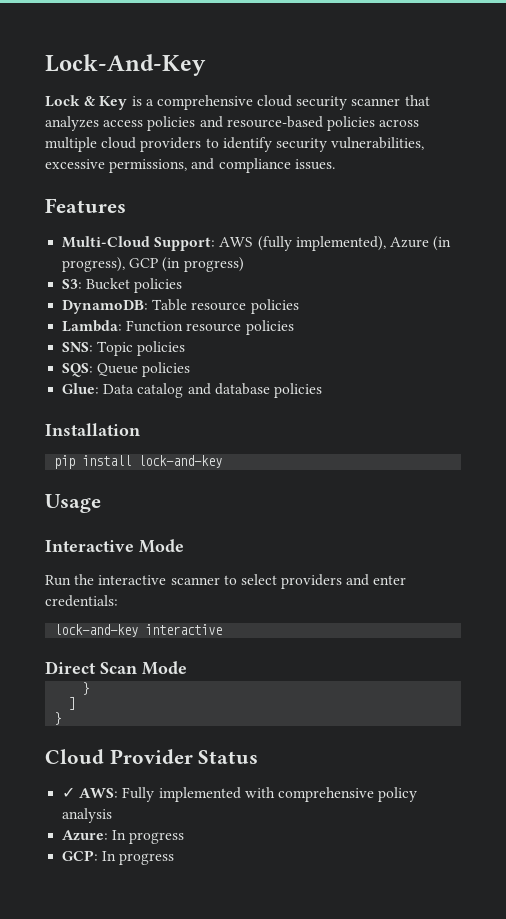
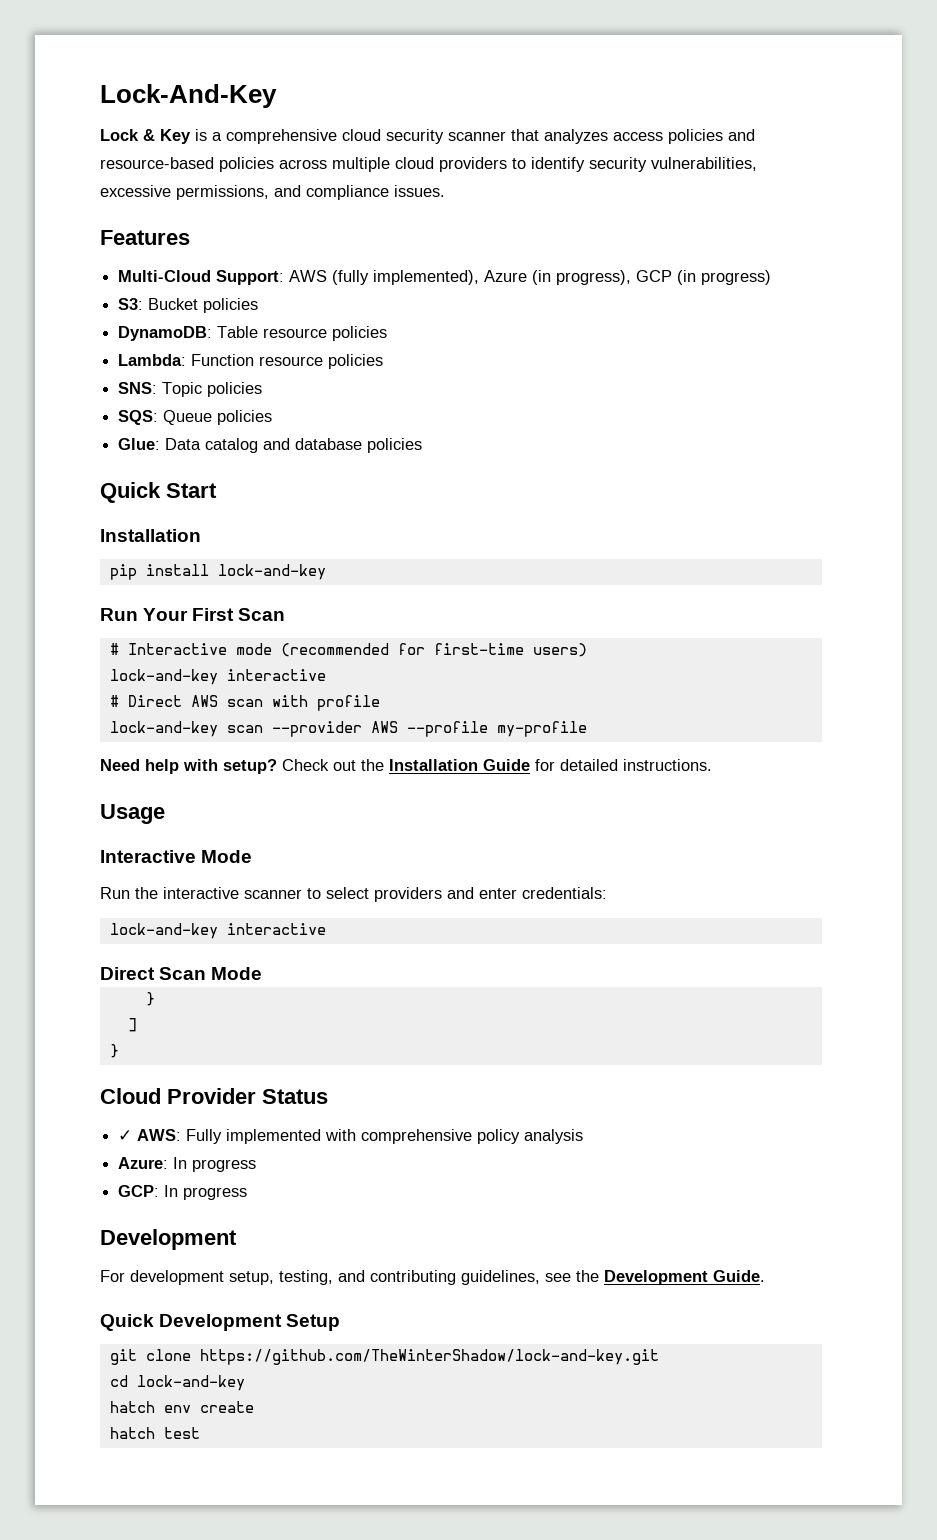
+ Quick Start
+ Run Your First Scan
+ # Interactive mode (recommended for first-time users)
+ lock-and-key interactive
+ # Direct AWS scan with profile
+ lock-and-key scan --provider AWS --profile my-profile
+ Need help with setup? Check out the Installation Guide for detailed instructions.
  GCP: In progress
+ Development
+ For development setup, testing, and contributing guidelines, see the Development Guide.
+ Quick Development Setup
+ git clone https://github.com/TheWinterShadow/lock-and-key.git
+ cd lock-and-key
+ hatch env create
+ hatch test

